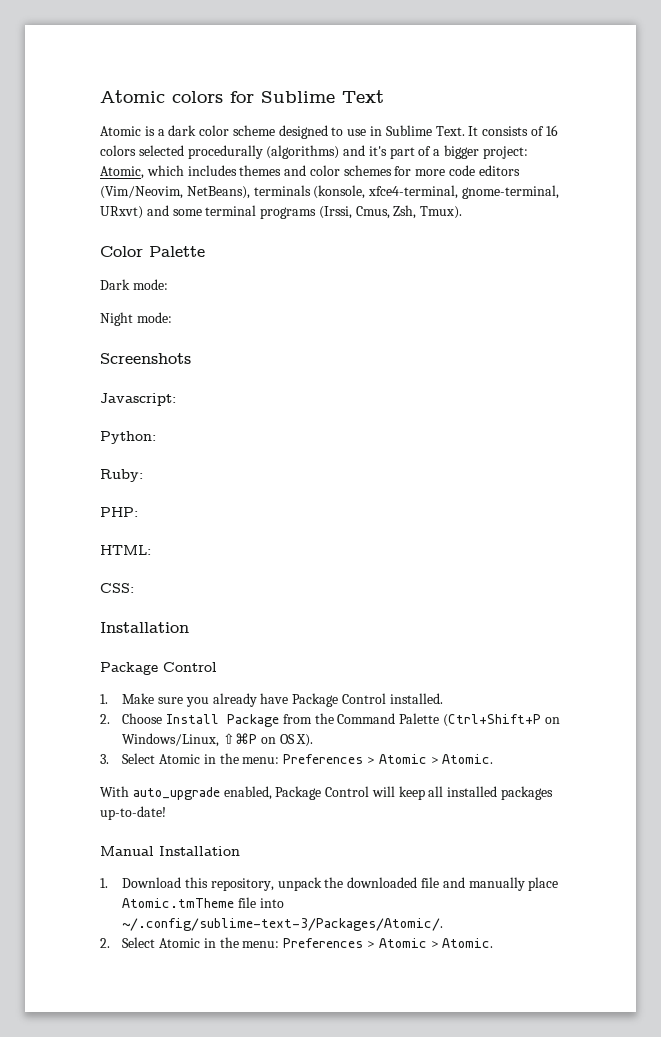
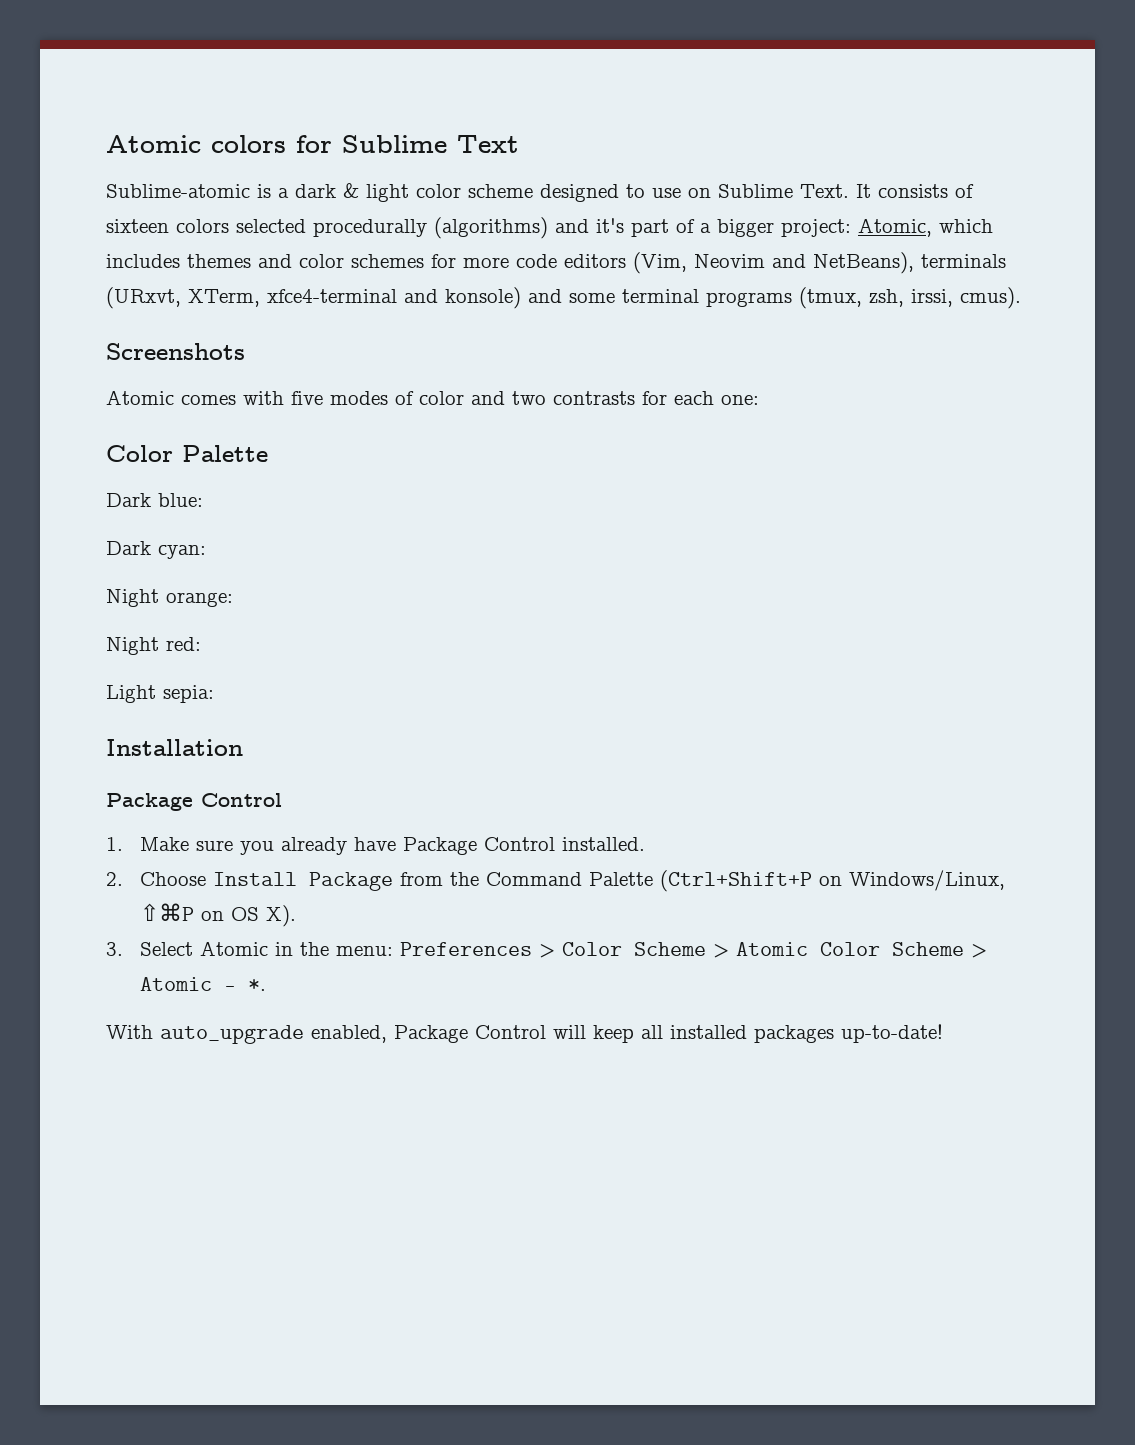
- Atomic is a dark color scheme designed to use in Sublime Text.
+ Sublime-atomic is a dark & light color scheme designed to use on Sublime Text.
- It consists of 16 colors selected procedurally (algorithms) and it's part of a bigger project: Atomic, which includes themes and color schemes for more code editors (Vim/Neovim, NetBeans), terminals (konsole, xfce4-terminal, gnome-terminal, URxvt) and some terminal programs (Irssi, Cmus, Zsh, Tmux).
+ It consists of sixteen colors selected procedurally (algorithms) and it's part of a bigger project: Atomic, which includes themes and color schemes for more code editors (Vim, Neovim and NetBeans), terminals (URxvt, XTerm, xfce4-terminal and konsole) and some terminal programs (tmux, zsh, irssi, cmus).
+ Screenshots
+ Atomic comes with five modes of color and two contrasts for each one:
  Color Palette
- Dark mode:
- Night mode:
- Screenshots
- Javascript:
- Python:
- Ruby:
- PHP:
- HTML:
- CSS:
+ Dark blue:
+ Dark cyan:
+ Night orange:
+ Night red:
+ Light sepia:
- 3. Select Atomic in the menu: Preferences > Atomic > Atomic.
+ 3. Select Atomic in the menu: Preferences > Color Scheme > Atomic Color Scheme > Atomic - *.
- Manual Installation
- 1. Download this repository, unpack the downloaded file and manually place Atomic.tmTheme file into ~/.config/sublime-text-3/Packages/Atomic/.
- 2. Select Atomic in the menu: Preferences > Atomic > Atomic.

